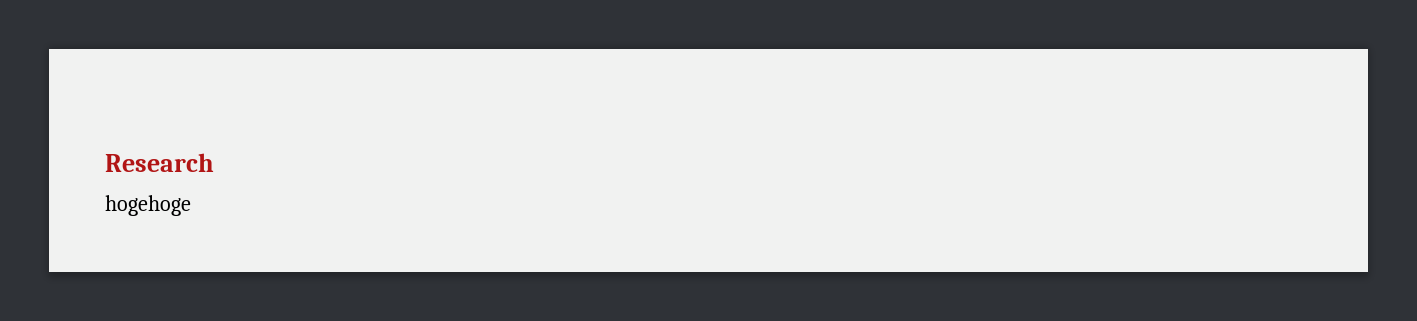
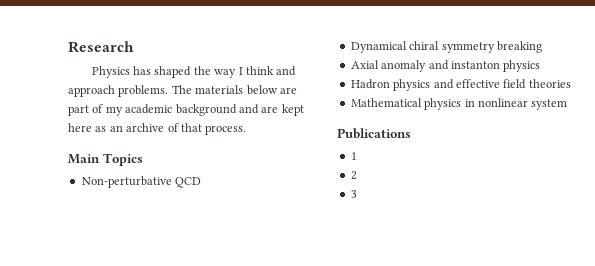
- hogehoge
+ Physics has shaped the way I think and approach problems. The materials below are part of my academic background and are kept here as an archive of that process.
+ Main Topics
+ Non-perturbative QCD
+ Dynamical chiral symmetry breaking
+ Axial anomaly and instanton physics
+ Hadron physics and effective field theories
+ Mathematical physics in nonlinear system
+ Publications
+ 1
+ 2
+ 3

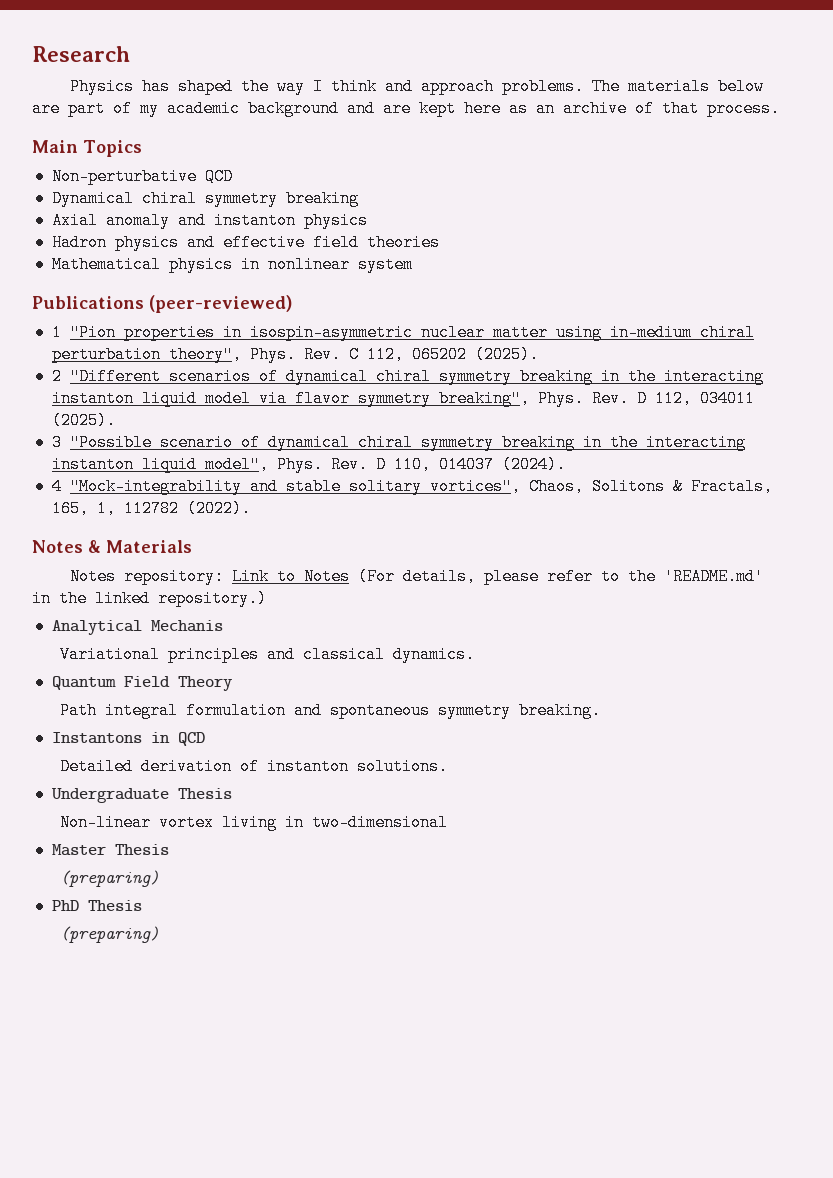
- Publications
- 1
- 2
- 3
+ Publications (peer-reviewed)
+ 1 "Pion properties in isospin-asymmetric nuclear matter using in-medium chiral perturbation theory", Phys. Rev. C 112, 065202 (2025).
+ 2 "Different scenarios of dynamical chiral symmetry breaking in the interacting instanton liquid model via flavor symmetry breaking", Phys. Rev. D 112, 034011 (2025).
+ 3 "Possible scenario of dynamical chiral symmetry breaking in the interacting instanton liquid model", Phys. Rev. D 110, 014037 (2024).
+ 4 "Mock-integrability and stable solitary vortices", Chaos, Solitons & Fractals, 165, 1, 112782 (2022).
+ Notes & Materials
+ Notes repository: Link to Notes (For details, please refer to the 'README.md' in the linked repository.)
+ Analytical Mechanis
+ Variational principles and classical dynamics.
+ Quantum Field Theory
+ Path integral formulation and spontaneous symmetry breaking.
+ Instantons in QCD
+ Detailed derivation of instanton solutions.
+ Undergraduate Thesis
+ Non-linear vortex living in two-dimensional
+ Master Thesis
+ (preparing)
+ PhD Thesis
+ (preparing)

